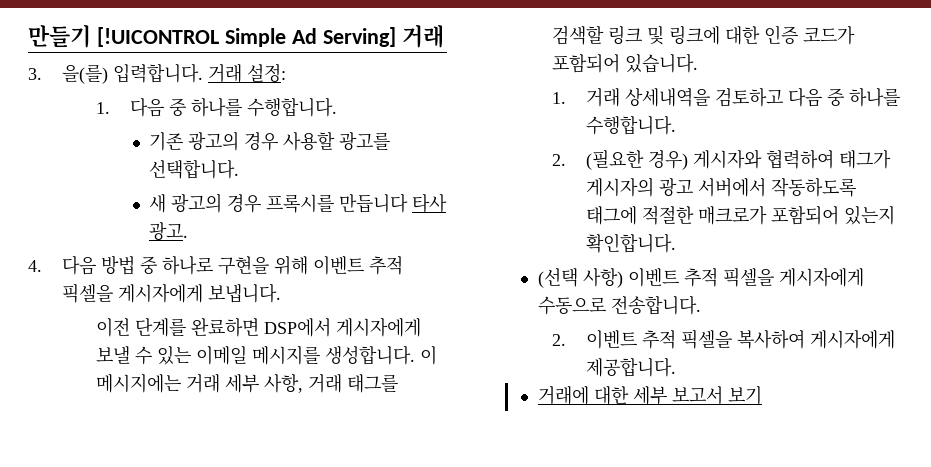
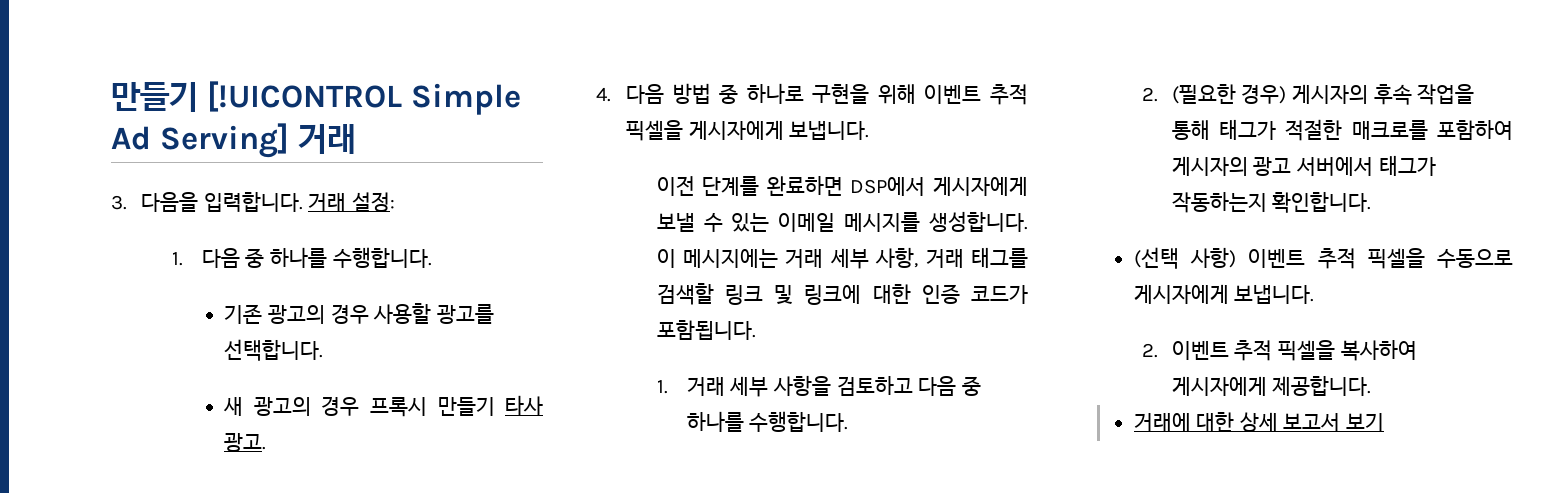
- 3. 을(를) 입력합니다.
+ 3. 다음을 입력합니다.
- 새 광고의 경우 프록시를 만듭니다 타사 광고.
+ 새 광고의 경우 프록시 만들기 타사 광고.
- 이 메시지에는 거래 세부 사항, 거래 태그를 검색할 링크 및 링크에 대한 인증 코드가 포함되어 있습니다.
+ 이 메시지에는 거래 세부 사항, 거래 태그를 검색할 링크 및 링크에 대한 인증 코드가 포함됩니다.
- 1. 거래 상세내역을 검토하고 다음 중 하나를 수행합니다.
+ 1. 거래 세부 사항을 검토하고 다음 중 하나를 수행합니다.
- 2. (필요한 경우) 게시자와 협력하여 태그가 게시자의 광고 서버에서 작동하도록 태그에 적절한 매크로가 포함되어 있는지 확인합니다.
+ 2. (필요한 경우) 게시자의 후속 작업을 통해 태그가 적절한 매크로를 포함하여 게시자의 광고 서버에서 태그가 작동하는지 확인합니다.
- (선택 사항) 이벤트 추적 픽셀을 게시자에게 수동으로 전송합니다.
+ (선택 사항) 이벤트 추적 픽셀을 수동으로 게시자에게 보냅니다.
- 거래에 대한 세부 보고서 보기
+ 거래에 대한 상세 보고서 보기

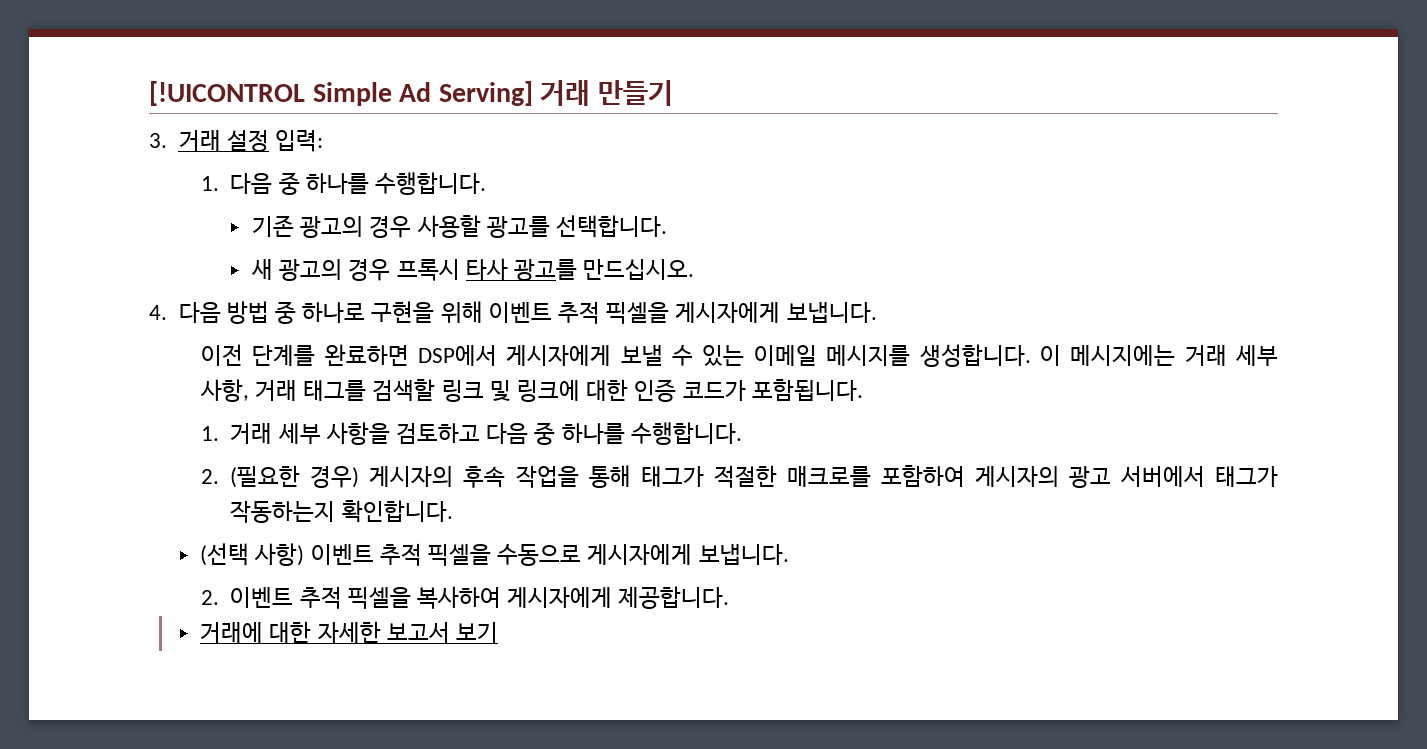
- 만들기 [!UICONTROL Simple Ad Serving] 거래
+ [!UICONTROL Simple Ad Serving] 거래 만들기
- 3. 다음을 입력합니다. 거래 설정:
+ 3. 거래 설정 입력:
- 새 광고의 경우 프록시 만들기 타사 광고.
+ 새 광고의 경우 프록시 타사 광고를 만드십시오.
- 거래에 대한 상세 보고서 보기
+ 거래에 대한 자세한 보고서 보기

